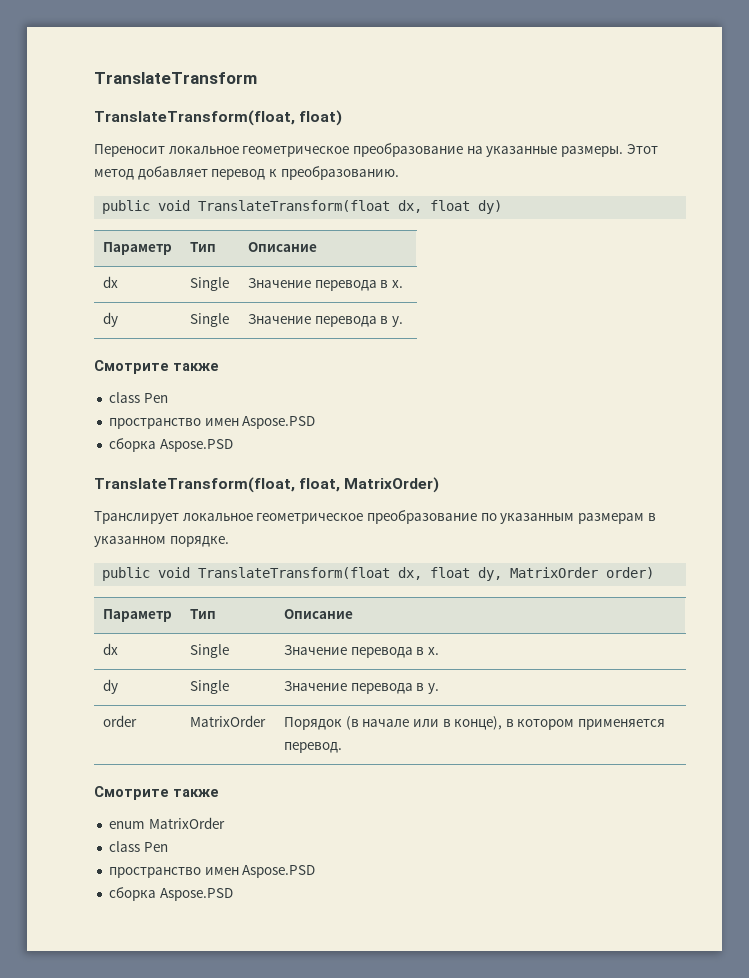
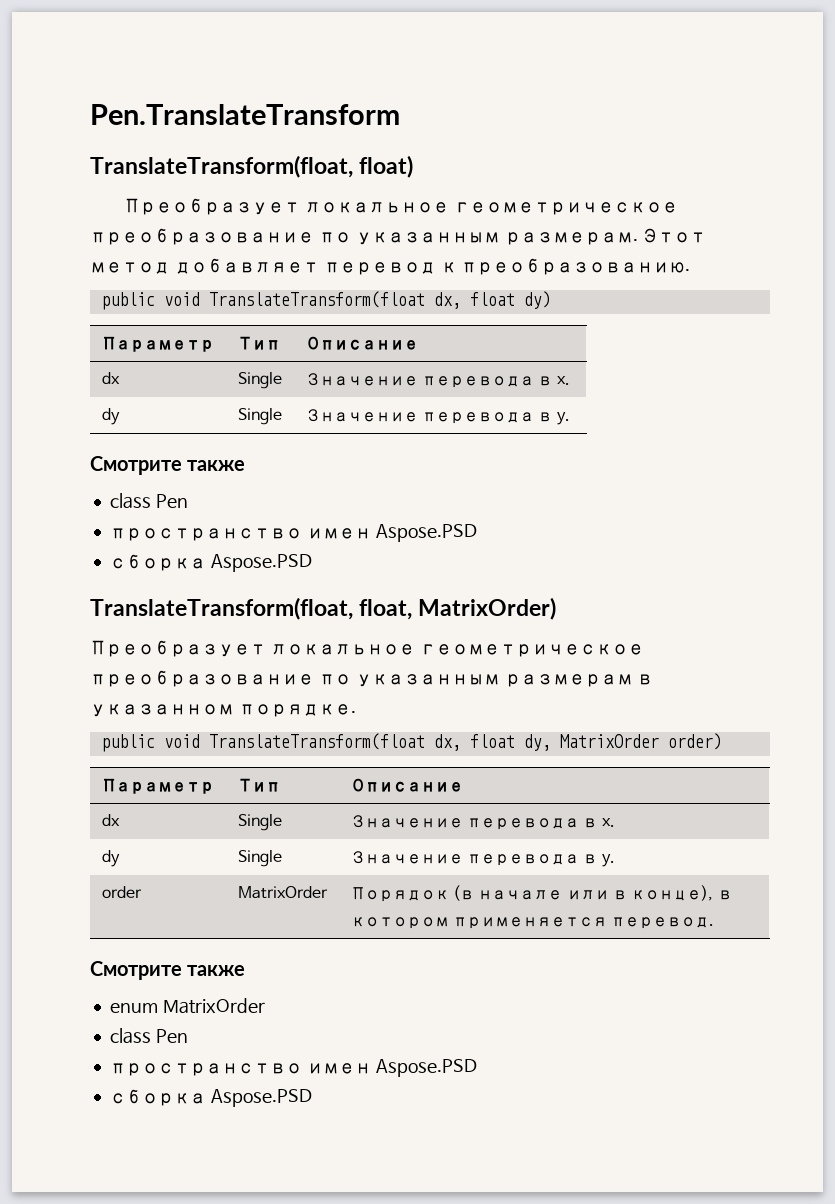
- TranslateTransform
+ Pen.TranslateTransform
- Переносит локальное геометрическое преобразование на указанные размеры.
+ Преобразует локальное геометрическое преобразование по указанным размерам.
- Транслирует локальное геометрическое преобразование по указанным размерам в указанном порядке.
+ Преобразует локальное геометрическое преобразование по указанным размерам в указанном порядке.

